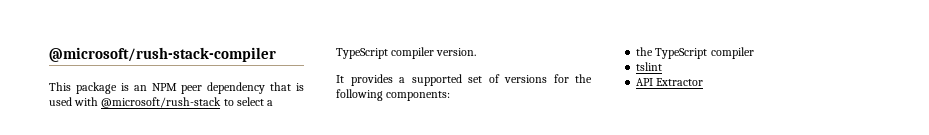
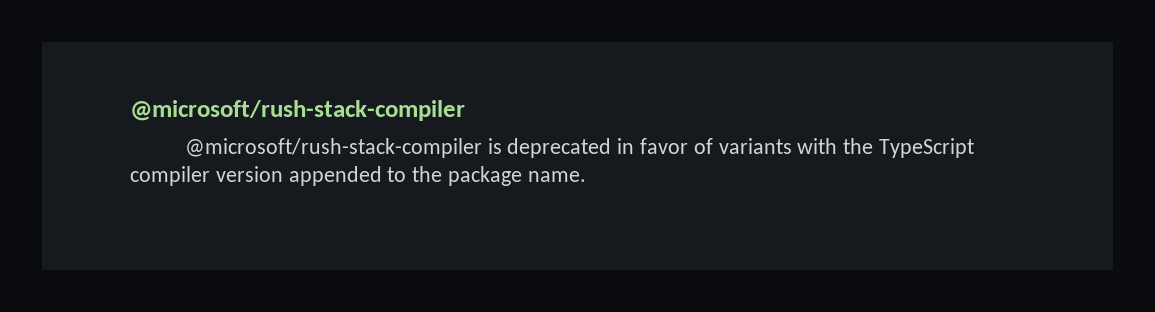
- This package is an NPM peer dependency that is used with @microsoft/rush-stack to select a TypeScript compiler version.
- It provides a supported set of versions for the following components:
- the TypeScript compiler
- tslint
- API Extractor
+ @microsoft/rush-stack-compiler is deprecated in favor of variants with the TypeScript compiler version appended to the package name.

